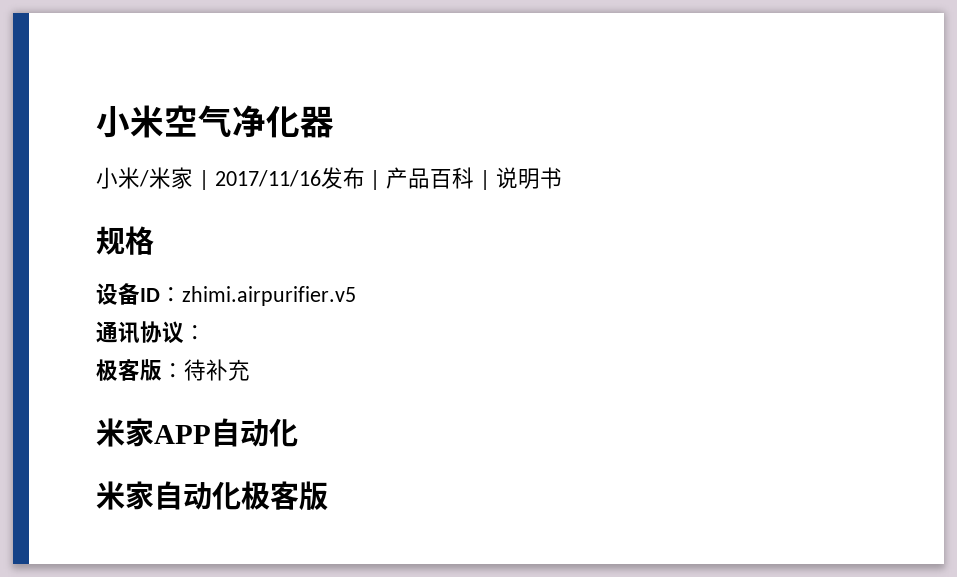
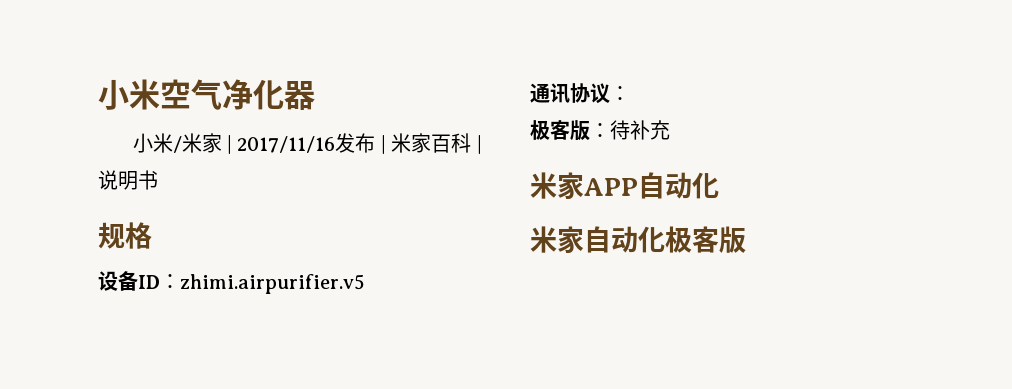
- 小米/米家 | 2017/11/16发布 | 产品百科 | 说明书
+ 小米/米家 | 2017/11/16发布 | 米家百科 | 说明书

